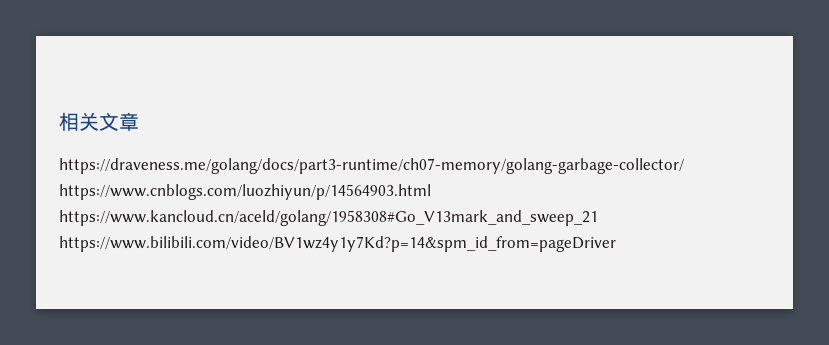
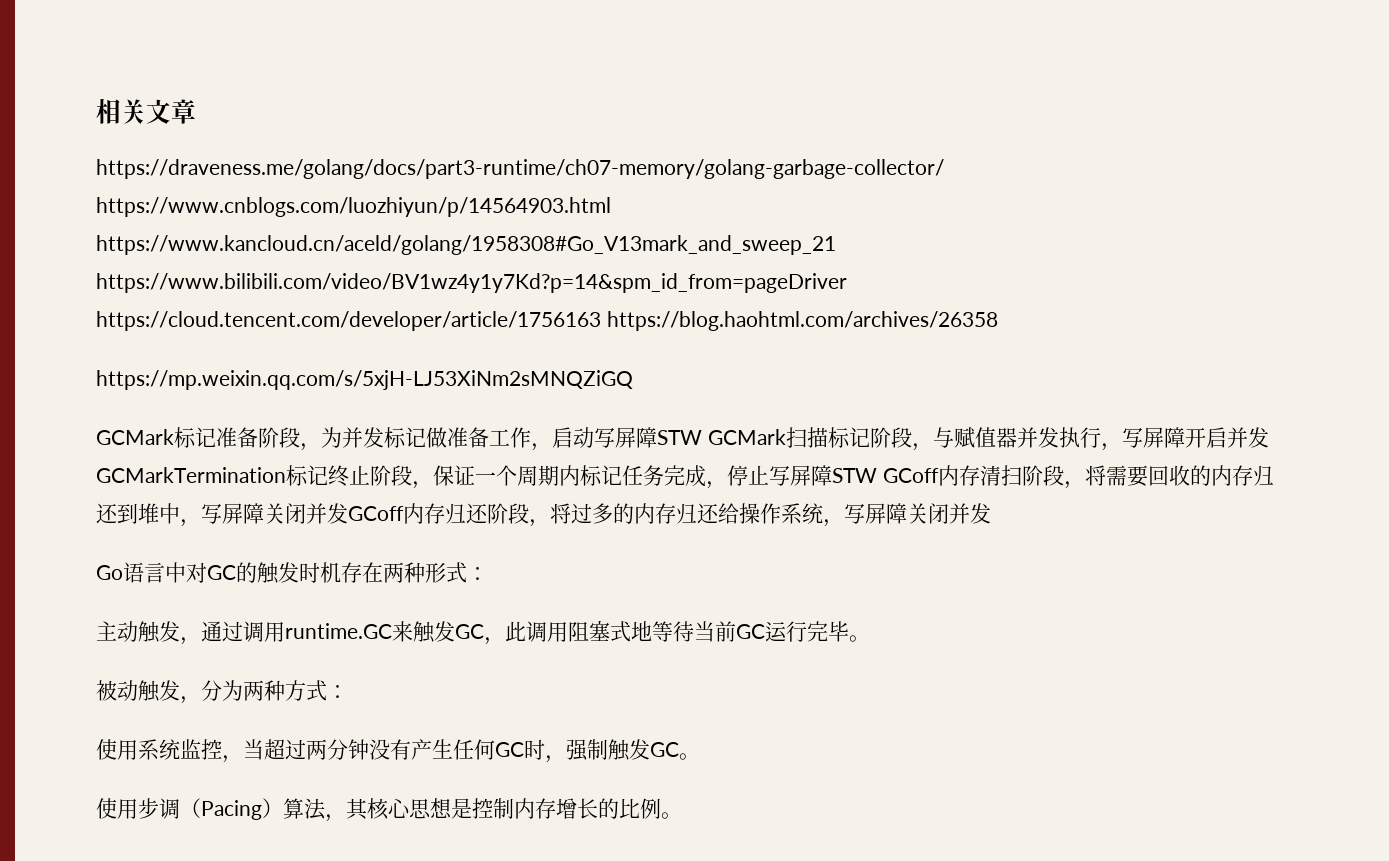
- https://draveness.me/golang/docs/part3-runtime/ch07-memory/golang-garbage-collector/ https://www.cnblogs.com/luozhiyun/p/14564903.html https://www.kancloud.cn/aceld/golang/1958308#Go_V13mark_and_sweep_21 https://www.bilibili.com/video/BV1wz4y1y7Kd?p=14&spm_id_from=pageDriver
+ https://draveness.me/golang/docs/part3-runtime/ch07-memory/golang-garbage-collector/ https://www.cnblogs.com/luozhiyun/p/14564903.html https://www.kancloud.cn/aceld/golang/1958308#Go_V13mark_and_sweep_21 https://www.bilibili.com/video/BV1wz4y1y7Kd?p=14&spm_id_from=pageDriver https://cloud.tencent.com/developer/article/1756163 https://blog.haohtml.com/archives/26358
+ https://mp.weixin.qq.com/s/5xjH-LJ53XiNm2sMNQZiGQ
+ GCMark标记准备阶段，为并发标记做准备工作，启动写屏障STW GCMark扫描标记阶段，与赋值器并发执行，写屏障开启并发GCMarkTermination标记终止阶段，保证一个周期内标记任务完成，停止写屏障STW GCoff内存清扫阶段，将需要回收的内存归还到堆中，写屏障关闭并发GCoff内存归还阶段，将过多的内存归还给操作系统，写屏障关闭并发
+ Go语言中对GC的触发时机存在两种形式：
+ 主动触发，通过调用runtime.GC来触发GC，此调用阻塞式地等待当前GC运行完毕。
+ 被动触发，分为两种方式：
+ 使用系统监控，当超过两分钟没有产生任何GC时，强制触发GC。
+ 使用步调（Pacing）算法，其核心思想是控制内存增长的比例。

